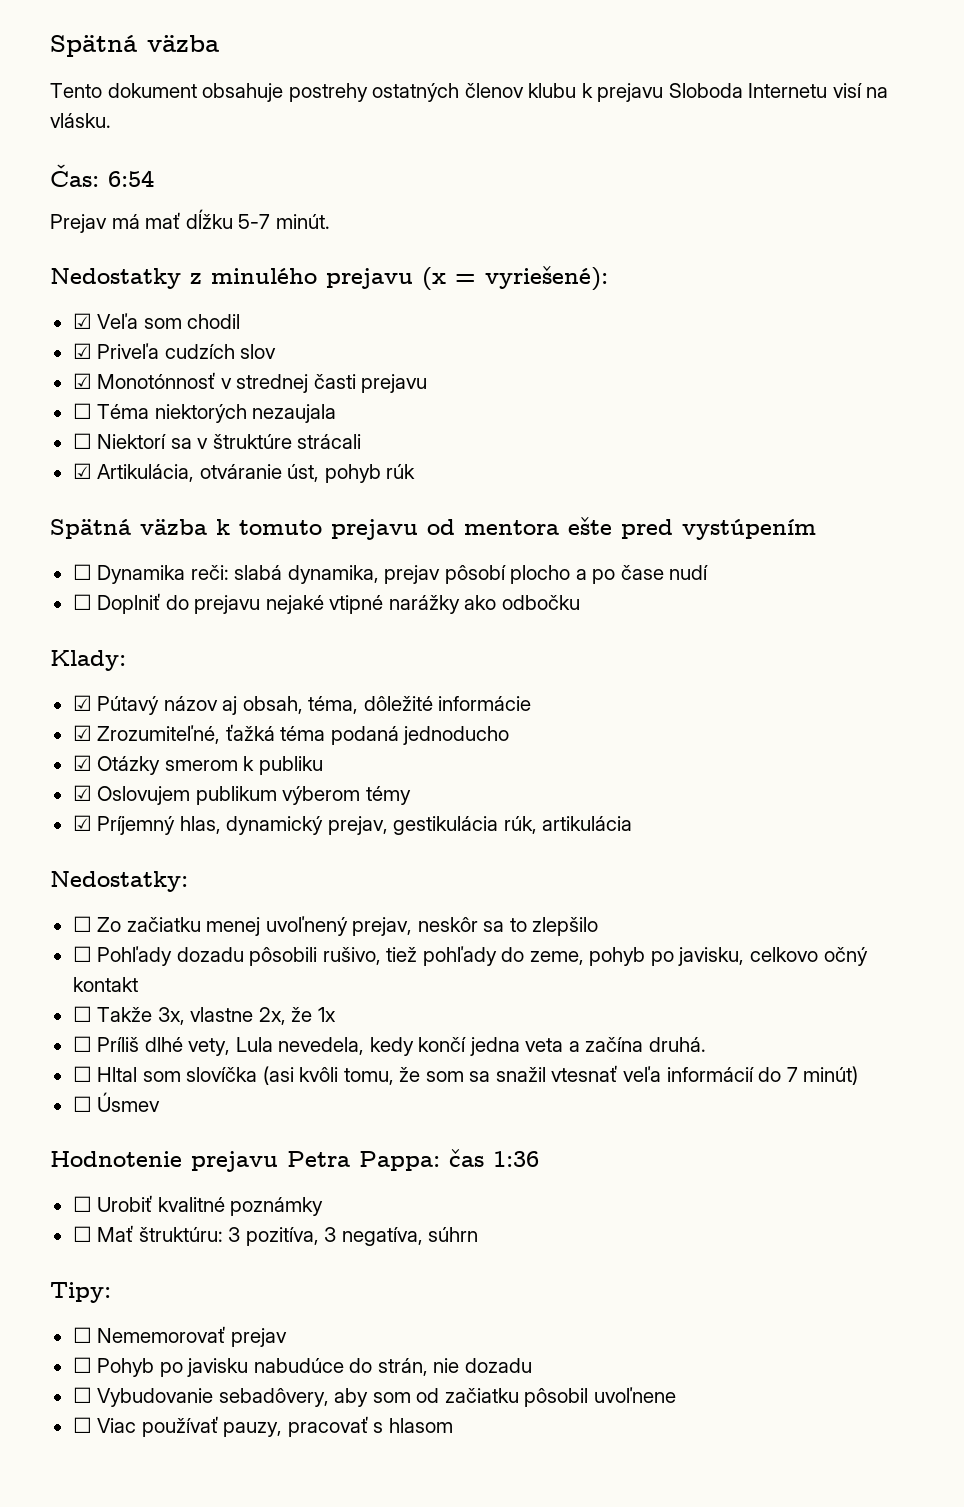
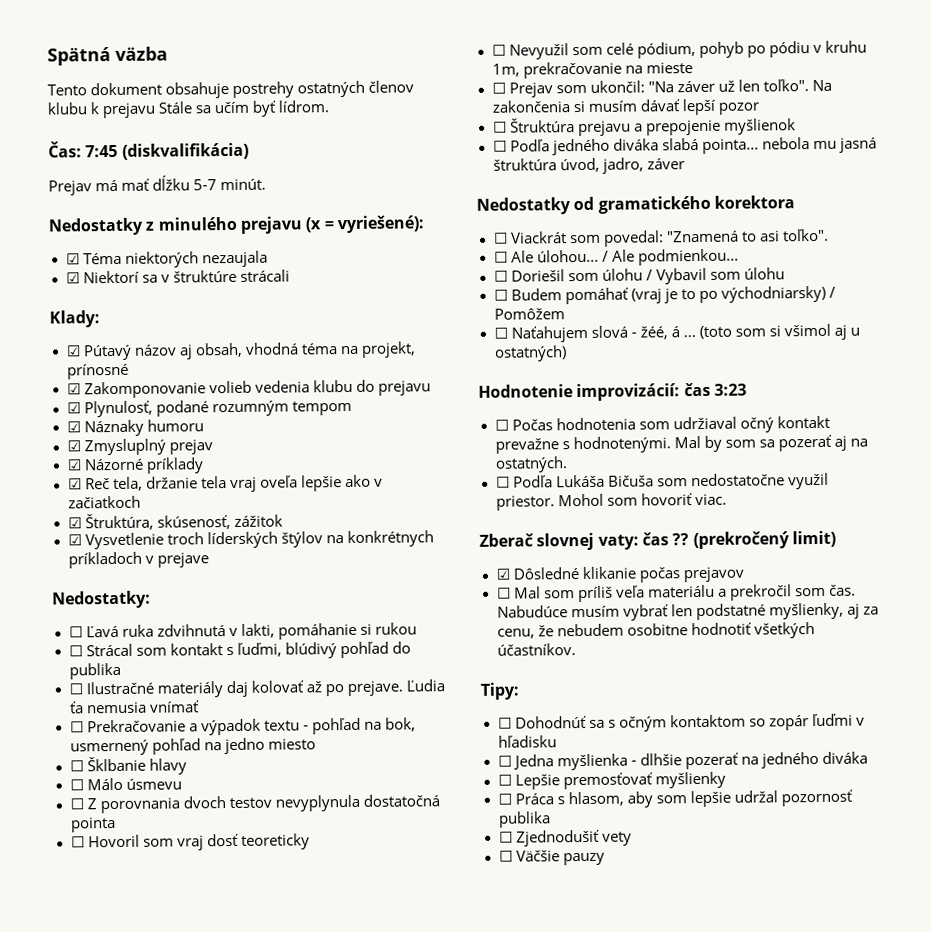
- Tento dokument obsahuje postrehy ostatných členov klubu k prejavu Sloboda Internetu visí na vlásku.
+ Tento dokument obsahuje postrehy ostatných členov klubu k prejavu Stále sa učím byť lídrom.
- Čas: 6:54
+ Čas: 7:45 (diskvalifikácia)
- ☑ Veľa som chodil
- ☑ Priveľa cudzích slov
- ☑ Monotónnosť v strednej časti prejavu
- ☐ Téma niektorých nezaujala
+ ☑ Téma niektorých nezaujala
- ☐ Niektorí sa v štruktúre strácali
+ ☑ Niektorí sa v štruktúre strácali
- ☑ Artikulácia, otváranie úst, pohyb rúk
- Spätná väzba k tomuto prejavu od mentora ešte pred vystúpením
- ☐ Dynamika reči: slabá dynamika, prejav pôsobí plocho a po čase nudí
- ☐ Doplniť do prejavu nejaké vtipné narážky ako odbočku
- ☑ Pútavý názov aj obsah, téma, dôležité informácie
- ☑ Zrozumiteľné, ťažká téma podaná jednoducho
- ☑ Otázky smerom k publiku
- ☑ Oslovujem publikum výberom témy
- ☑ Príjemný hlas, dynamický prejav, gestikulácia rúk, artikulácia
+ ☑ Pútavý názov aj obsah, vhodná téma na projekt, prínosné
+ ☑ Zakomponovanie volieb vedenia klubu do prejavu
+ ☑ Plynulosť, podané rozumným tempom
+ ☑ Náznaky humoru
+ ☑ Zmysluplný prejav
+ ☑ Názorné príklady
+ ☑ Reč tela, držanie tela vraj oveľa lepšie ako v začiatkoch
+ ☑ Štruktúra, skúsenosť, zážitok
+ ☑ Vysvetlenie troch líderských štýlov na konkrétnych príkladoch v prejave
  Nedostatky:
- ☐ Zo začiatku menej uvoľnený prejav, neskôr sa to zlepšilo
- ☐ Pohľady dozadu pôsobili rušivo, tiež pohľady do zeme, pohyb po javisku, celkovo očný kontakt
- ☐ Takže 3x, vlastne 2x, že 1x
- ☐ Príliš dlhé vety, Lula nevedela, kedy končí jedna veta a začína druhá.
- ☐ Hltal som slovíčka (asi kvôli tomu, že som sa snažil vtesnať veľa informácií do 7 minút)
- ☐ Úsmev
- Hodnotenie prejavu Petra Pappa: čas 1:36
- ☐ Urobiť kvalitné poznámky
- ☐ Mať štruktúru: 3 pozitíva, 3 negatíva, súhrn
+ ☐ Ľavá ruka zdvihnutá v lakti, pomáhanie si rukou
+ ☐ Strácal som kontakt s ľuďmi, blúdivý pohľad do publika
+ ☐ Ilustračné materiály daj kolovať až po prejave. Ľudia ťa nemusia vnímať
+ ☐ Prekračovanie a výpadok textu - pohľad na bok, usmernený pohľad na jedno miesto
+ ☐ Šklbanie hlavy
+ ☐ Málo úsmevu
+ ☐ Z porovnania dvoch testov nevyplynula dostatočná pointa
+ ☐ Hovoril som vraj dosť teoreticky
+ ☐ Nevyužil som celé pódium, pohyb po pódiu v kruhu 1m, prekračovanie na mieste
+ ☐ Prejav som ukončil: "Na záver už len toľko". Na zakončenia si musím dávať lepší pozor
+ ☐ Štruktúra prejavu a prepojenie myšlienok
+ ☐ Podľa jedného diváka slabá pointa... nebola mu jasná štruktúra úvod, jadro, záver
+ Nedostatky od gramatického korektora
+ ☐ Viackrát som povedal: "Znamená to asi toľko".
+ ☐ Ale úlohou... / Ale podmienkou...
+ ☐ Doriešil som úlohu / Vybavil som úlohu
+ ☐ Budem pomáhať (vraj je to po východniarsky) / Pomôžem
+ ☐ Naťahujem slová - žéé, á ... (toto som si všimol aj u ostatných)
+ Hodnotenie improvizácií: čas 3:23
+ ☐ Počas hodnotenia som udržiaval očný kontakt prevažne s hodnotenými. Mal by som sa pozerať aj na ostatných.
+ ☐ Podľa Lukáša Bičuša som nedostatočne využil priestor. Mohol som hovoriť viac.
+ Zberač slovnej vaty: čas ?? (prekročený limit)
+ ☑ Dôsledné klikanie počas prejavov
+ ☐ Mal som príliš veľa materiálu a prekročil som čas. Nabudúce musím vybrať len podstatné myšlienky, aj za cenu, že nebudem osobitne hodnotiť všetkých účastníkov.
  Tipy:
- ☐ Nememorovať prejav
- ☐ Pohyb po javisku nabudúce do strán, nie dozadu
- ☐ Vybudovanie sebadôvery, aby som od začiatku pôsobil uvoľnene
- ☐ Viac používať pauzy, pracovať s hlasom
+ ☐ Dohodnúť sa s očným kontaktom so zopár ľuďmi v hľadisku
+ ☐ Jedna myšlienka - dlhšie pozerať na jedného diváka
+ ☐ Lepšie premosťovať myšlienky
+ ☐ Práca s hlasom, aby som lepšie udržal pozornosť publika
+ ☐ Zjednodušiť vety
+ ☐ Väčšie pauzy

